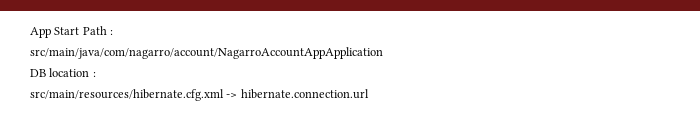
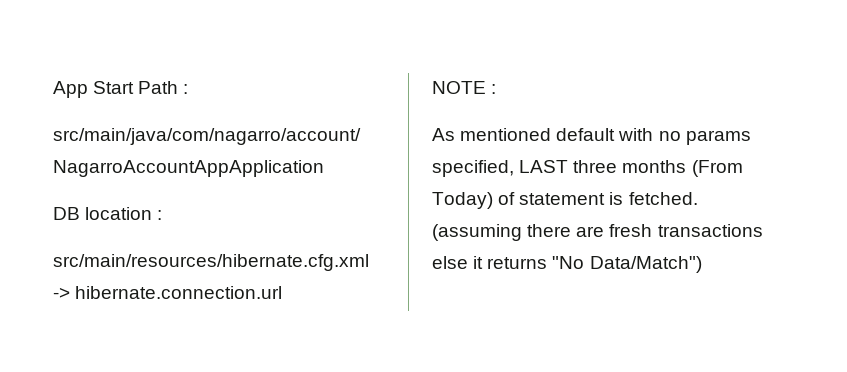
+ NOTE :
+ As mentioned default with no params specified, LAST three months (From Today) of statement is fetched. (assuming there are fresh transactions else it returns "No Data/Match")

